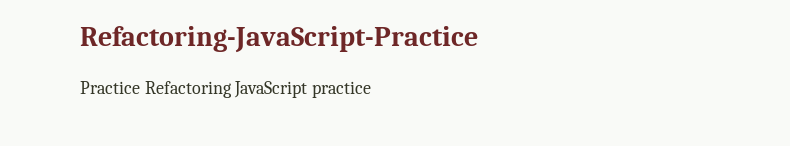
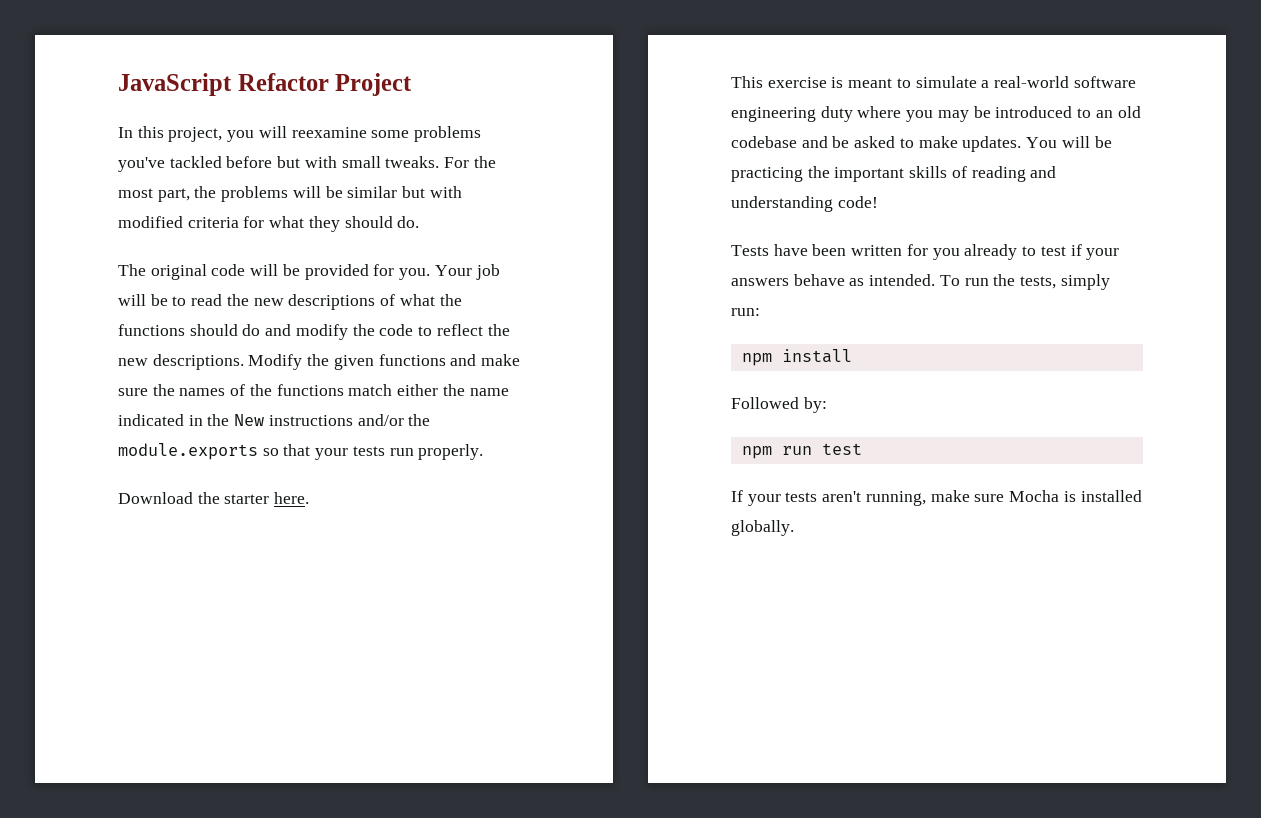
- Refactoring-JavaScript-Practice
- Practice Refactoring JavaScript practice
+ JavaScript Refactor Project
+ In this project, you will reexamine some problems you've tackled before but with small tweaks. For the most part, the problems will be similar but with modified criteria for what they should do.
+ The original code will be provided for you. Your job will be to read the new descriptions of what the functions should do and modify the code to reflect the new descriptions. Modify the given functions and make sure the names of the functions match either the name indicated in the New instructions and/or the module.exports so that your tests run properly.
+ Download the starter here.
+ This exercise is meant to simulate a real-world software engineering duty where you may be introduced to an old codebase and be asked to make updates. You will be practicing the important skills of reading and understanding code!
+ Tests have been written for you already to test if your answers behave as intended. To run the tests, simply run:
+ npm install
+ Followed by:
+ npm run test
+ If your tests aren't running, make sure Mocha is installed globally.

